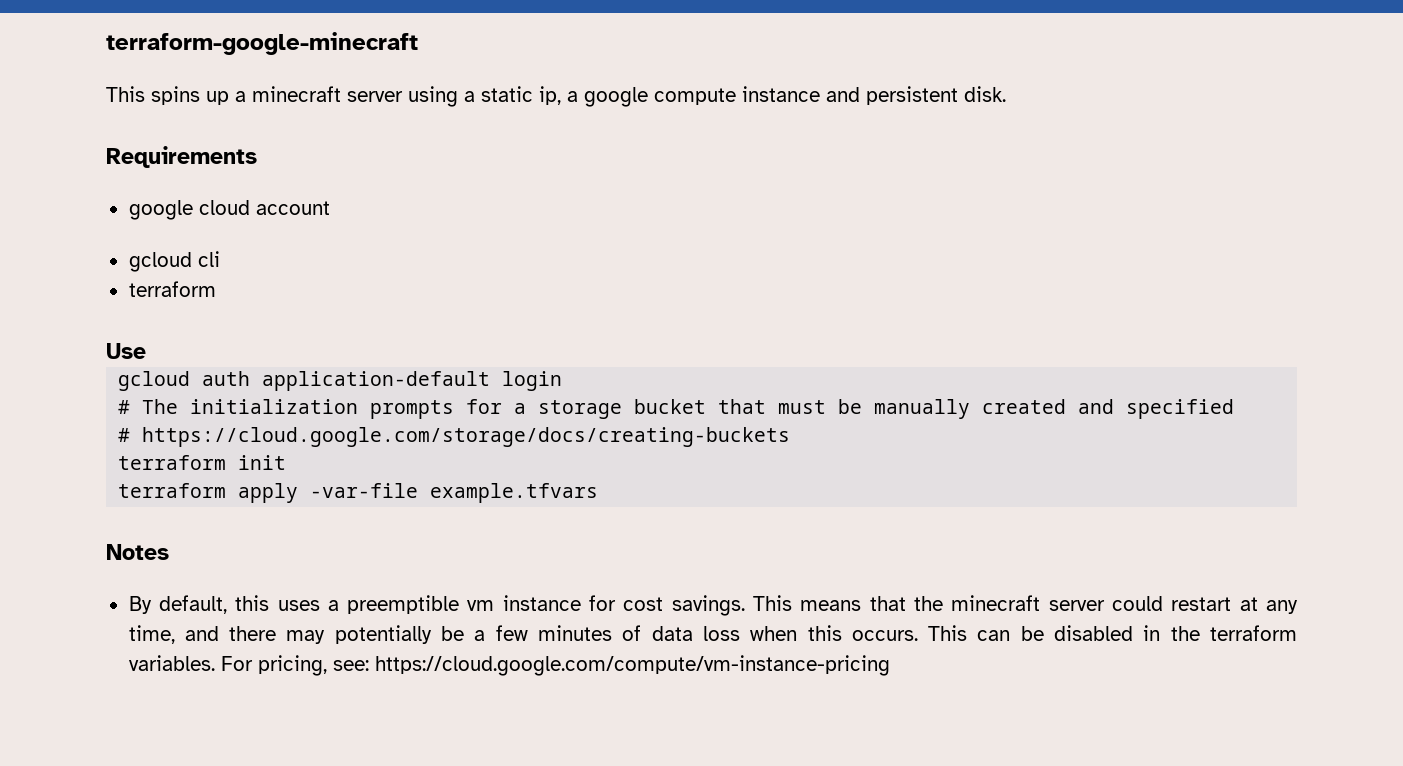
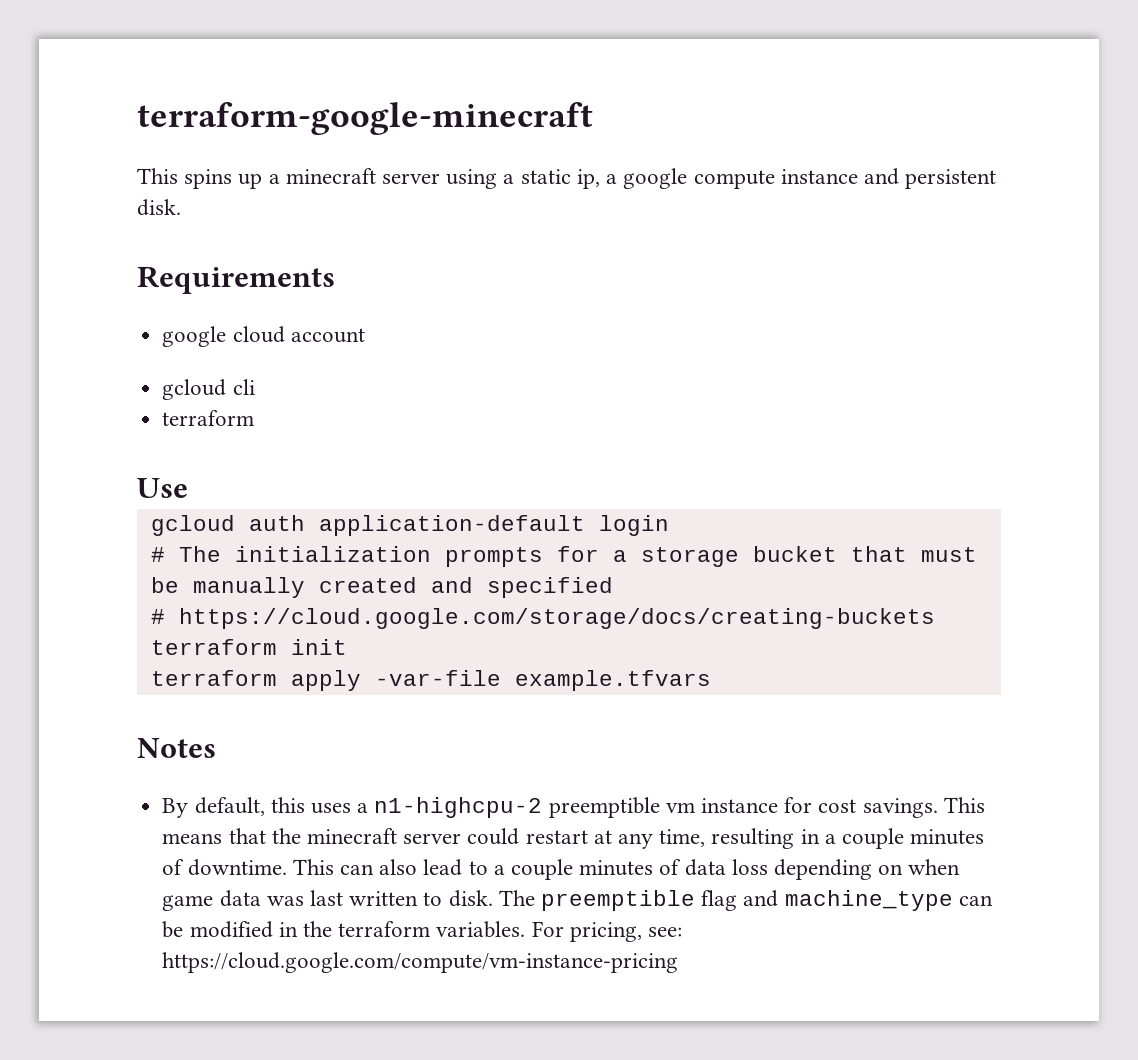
- By default, this uses a preemptible vm instance for cost savings.
+ By default, this uses a n1-highcpu-2 preemptible vm instance for cost savings.
- This means that the minecraft server could restart at any time, and there may potentially be a few minutes of data loss when this occurs. This can be disabled in the terraform variables.
+ This means that the minecraft server could restart at any time, resulting in a couple minutes of downtime. This can also lead to a couple minutes of data loss depending on when game data was last written to disk. The preemptible flag and machine_type can be modified in the terraform variables.

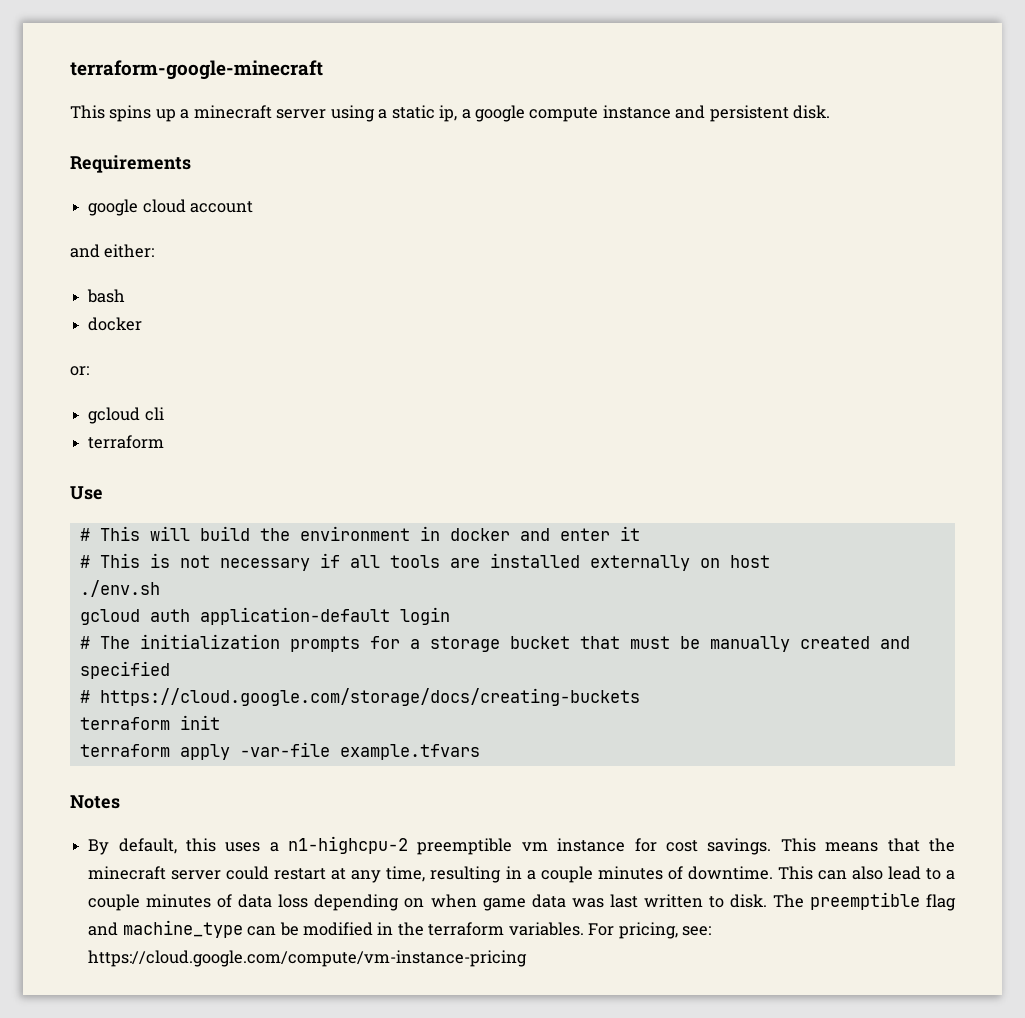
+ and either:
+ bash
+ docker
+ or:
+ # This will build the environment in docker and enter it
+ # This is not necessary if all tools are installed externally on host
+ ./env.sh

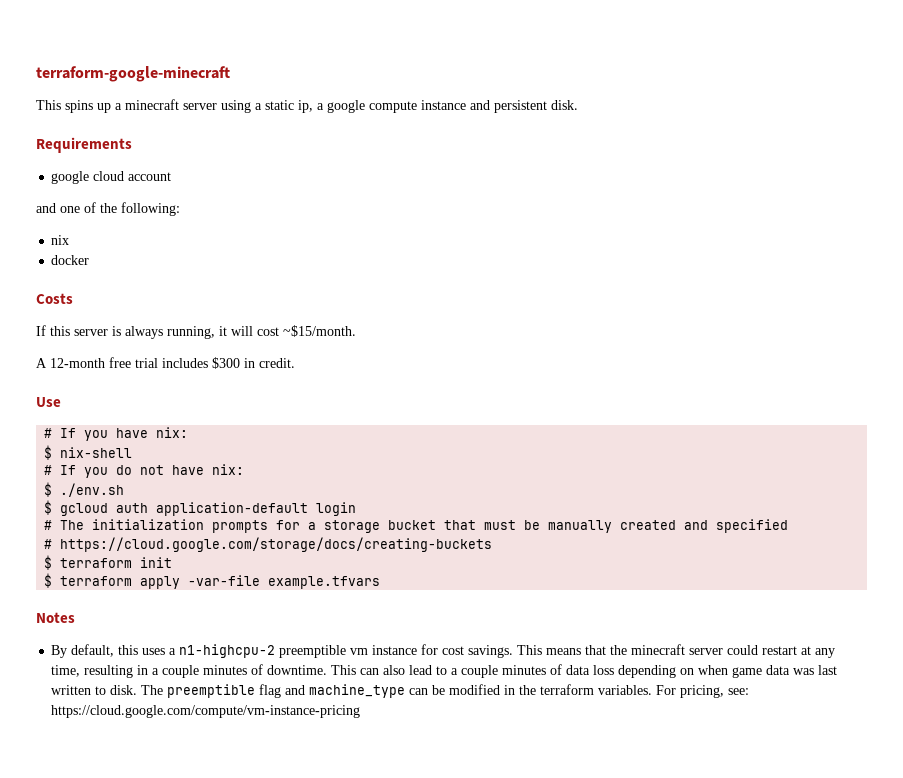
- and either:
- bash
+ and one of the following:
+ nix
  docker
- or:
- gcloud cli
- terraform
+ Costs
+ If this server is always running, it will cost ~$15/month.
+ A 12-month free trial includes $300 in credit.
  Use
- # This will build the environment in docker and enter it
- # This is not necessary if all tools are installed externally on host
- ./env.sh
+ # If you have nix:
+ $ nix-shell
+ # If you do not have nix:
+ $ ./env.sh
- gcloud auth application-default login
+ $ gcloud auth application-default login
- terraform init
+ $ terraform init
- terraform apply -var-file example.tfvars
+ $ terraform apply -var-file example.tfvars

